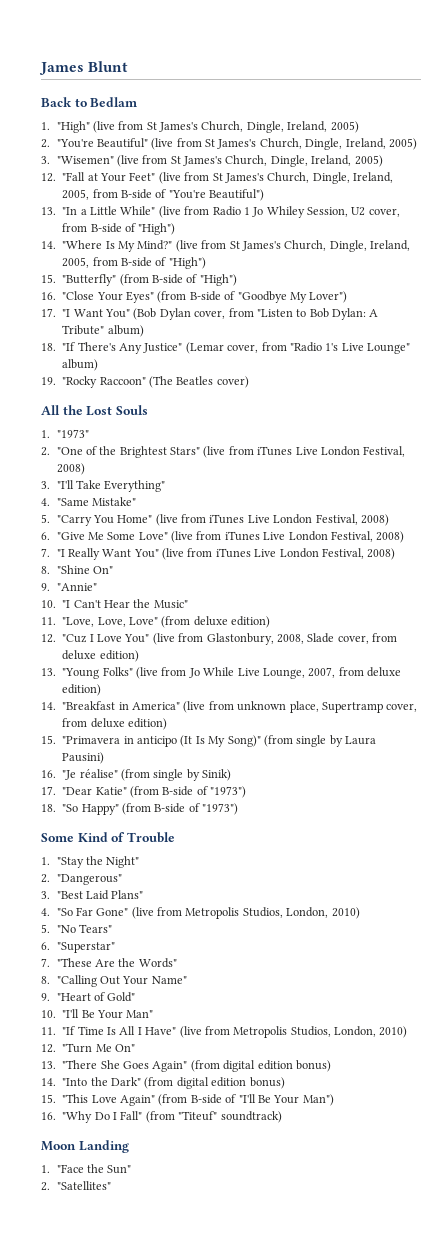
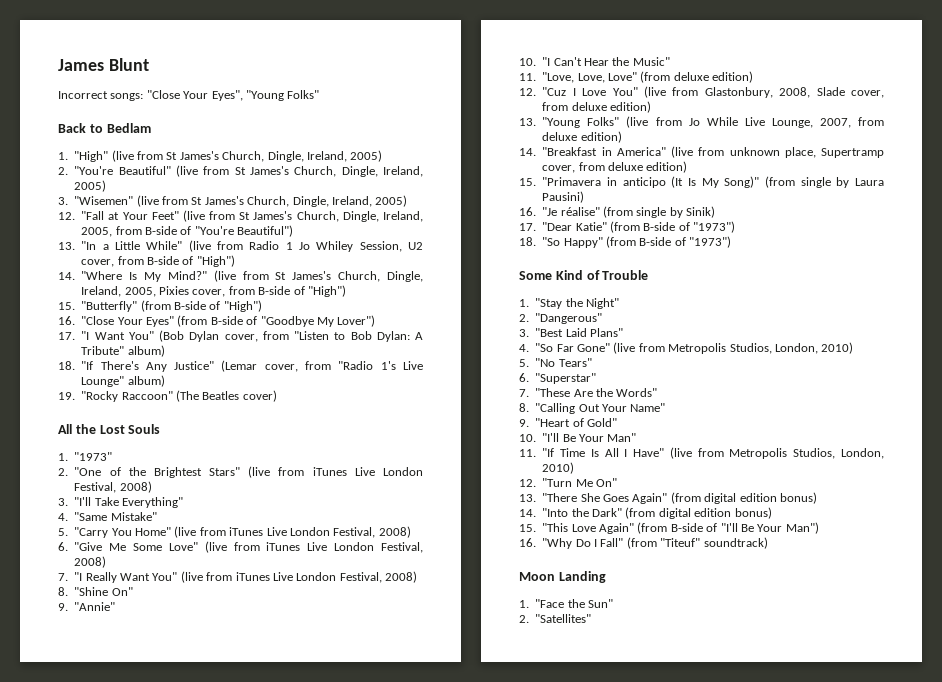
+ Incorrect songs: "Close Your Eyes", "Young Folks"
- (live from St James's Church, Dingle, Ireland, 2005, from B-side of "High")
+ (live from St James's Church, Dingle, Ireland, 2005, Pixies cover, from B-side of "High")

